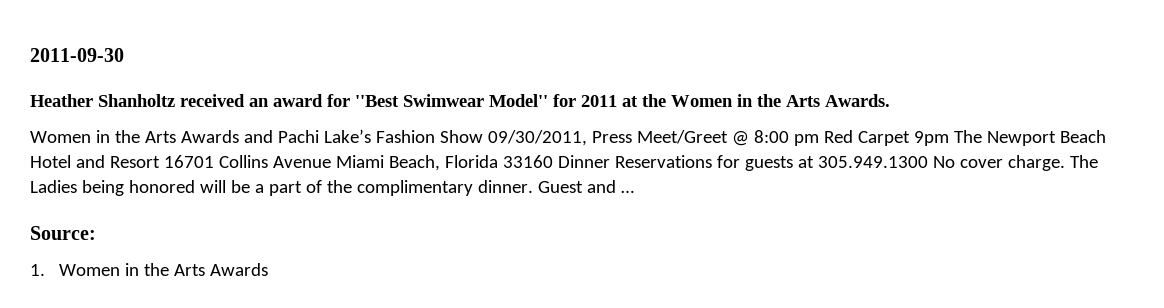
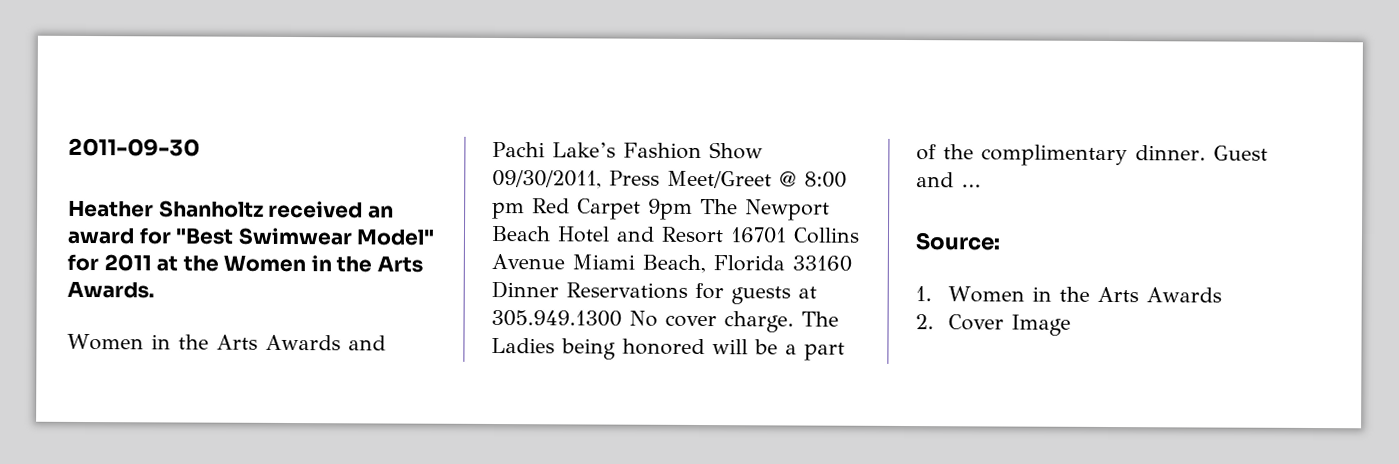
- Heather Shanholtz received an award for ''Best Swimwear Model'' for 2011 at the Women in the Arts Awards.
+ Heather Shanholtz received an award for "Best Swimwear Model" for 2011 at the Women in the Arts Awards.
+ 2. Cover Image

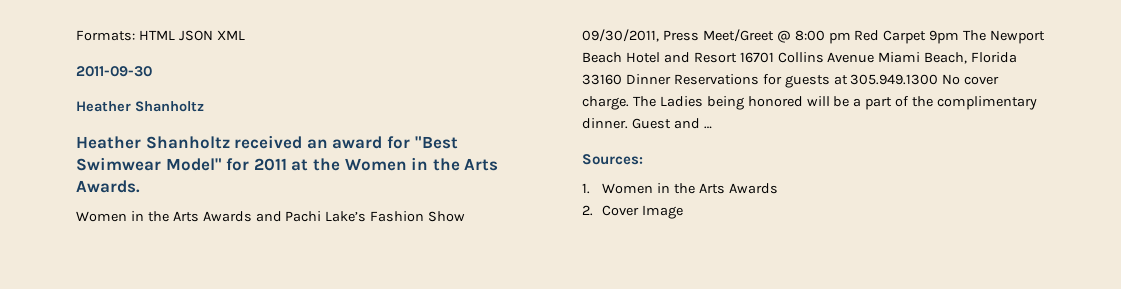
+ Formats: HTML JSON XML
  2011-09-30
+ Heather Shanholtz
- Source:
+ Sources:

